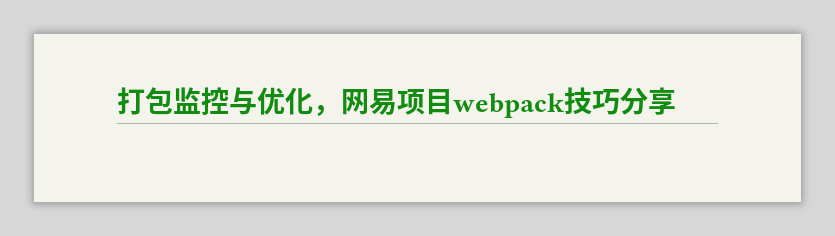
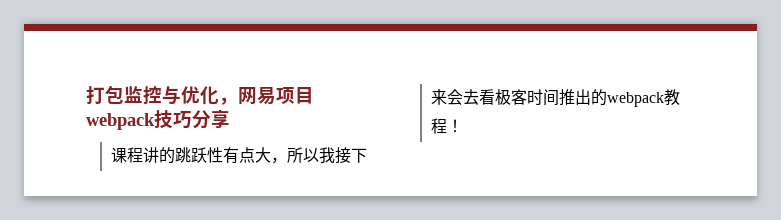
+ 课程讲的跳跃性有点大，所以我接下来会去看极客时间推出的webpack教程！

